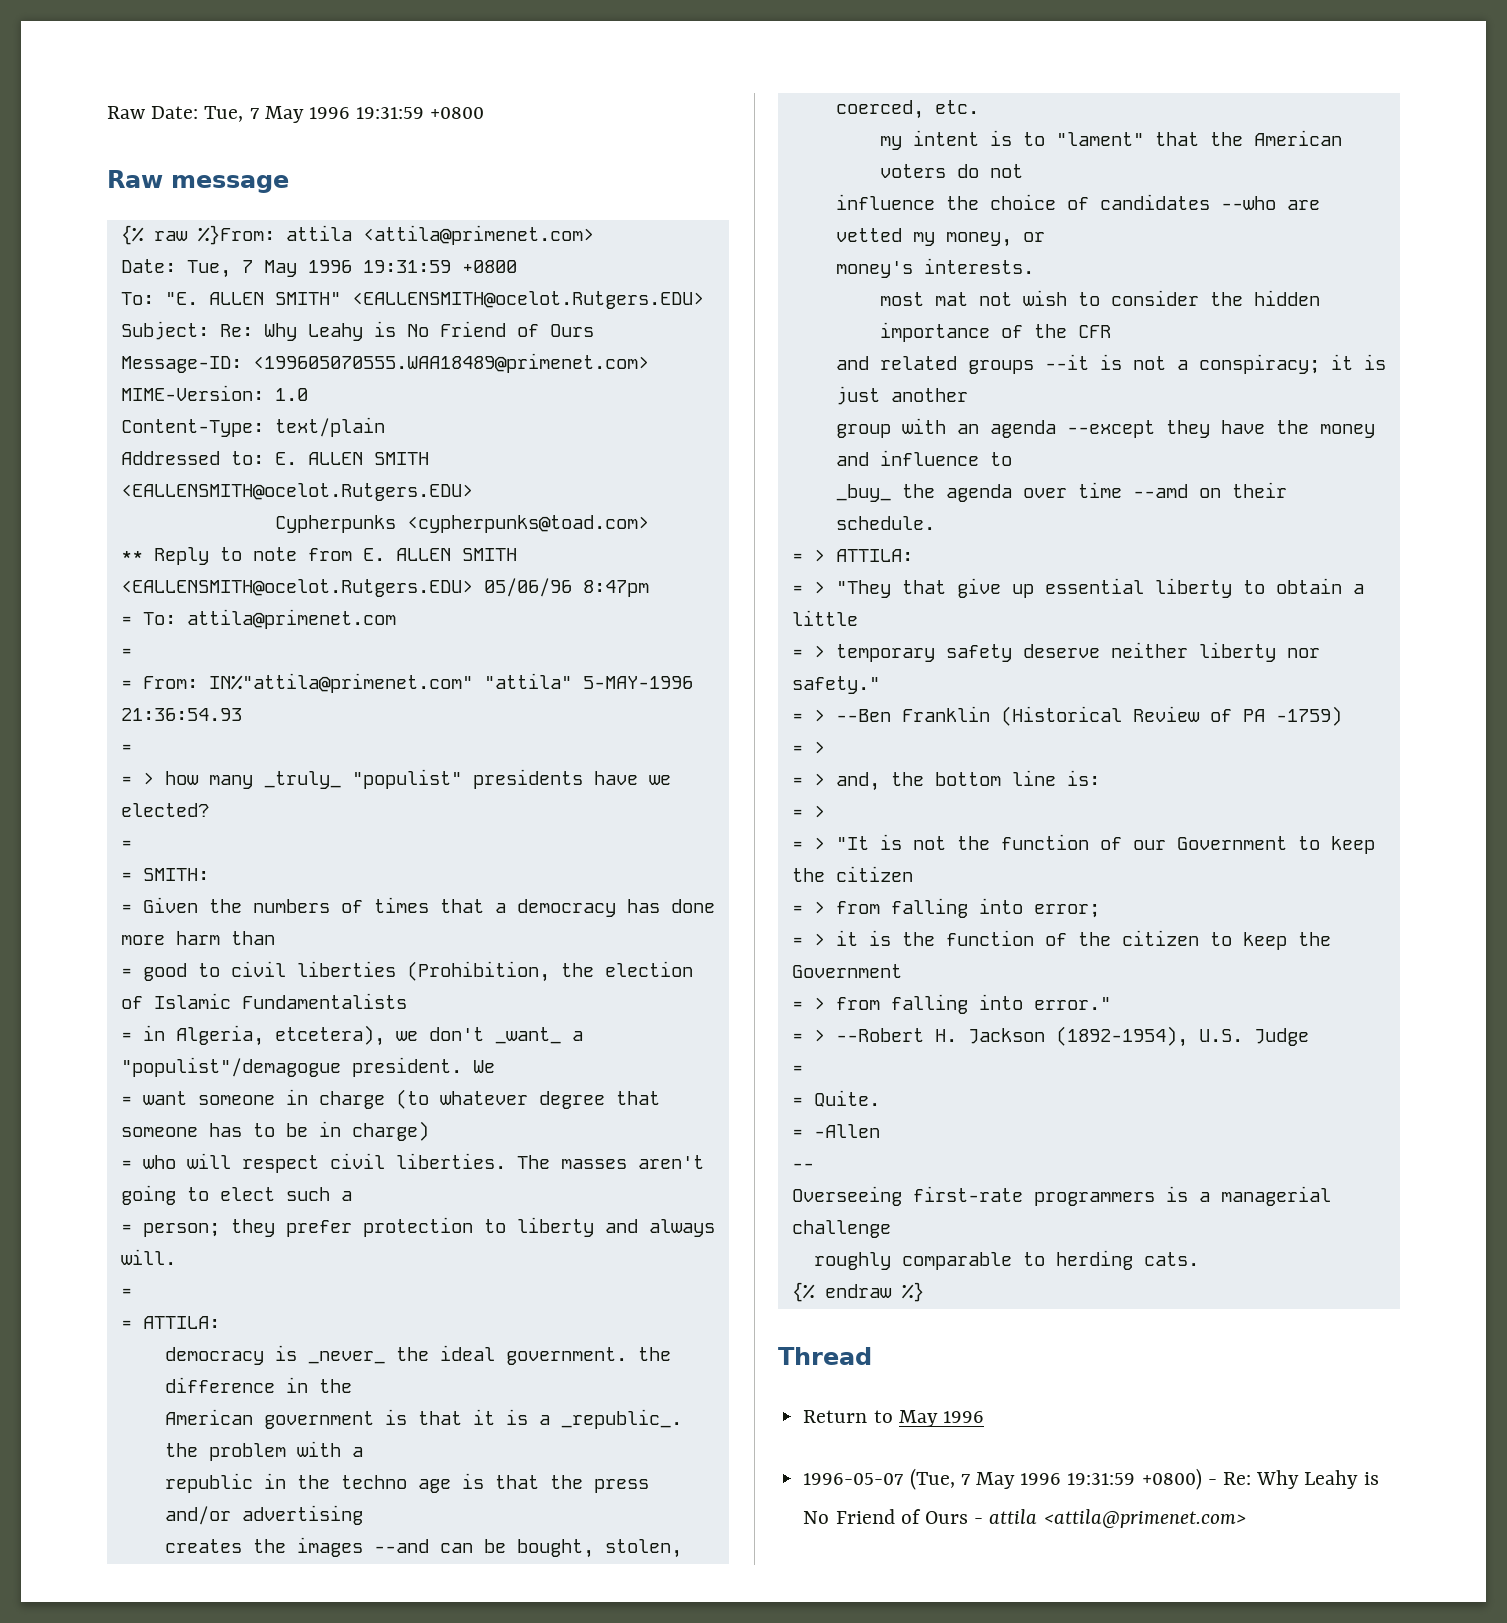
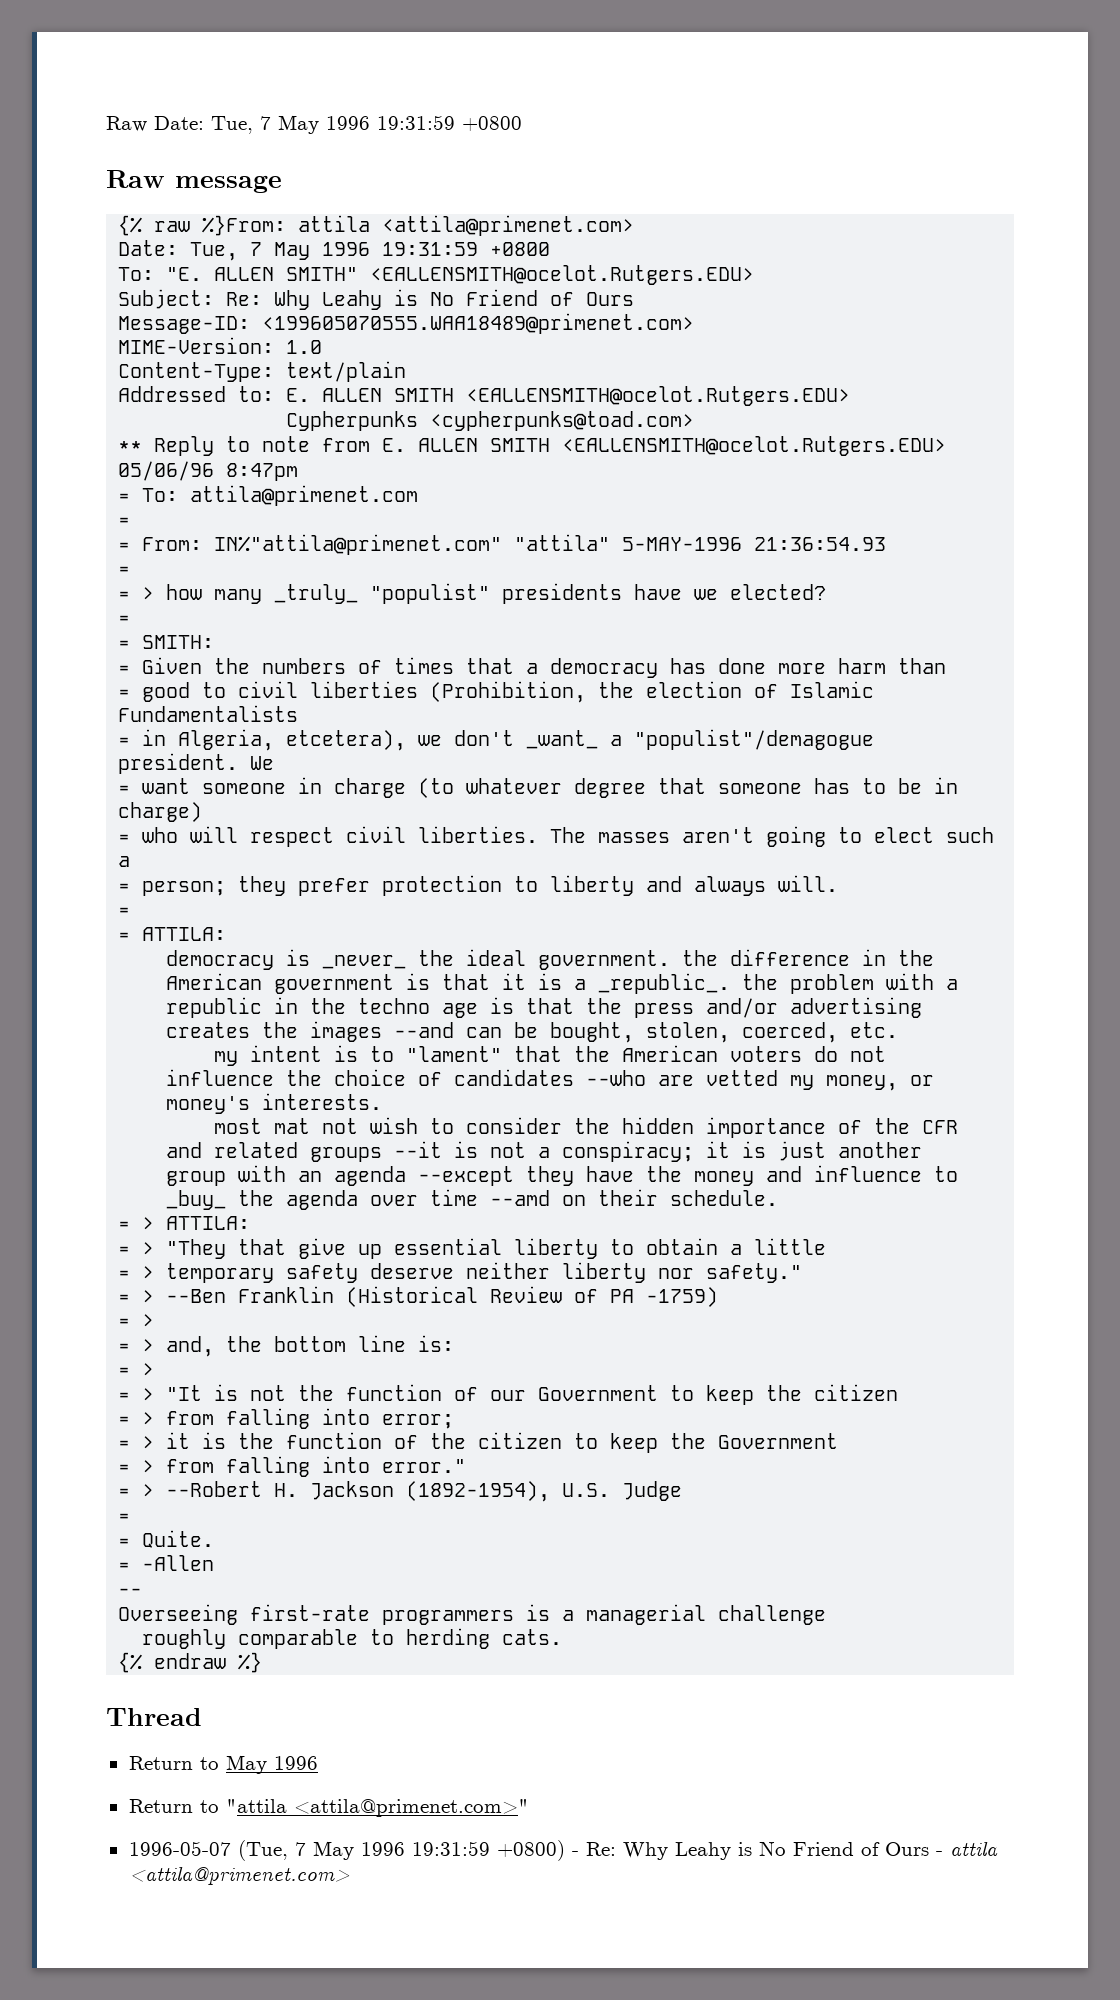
+ Return to "attila <attila@primenet.com>"

